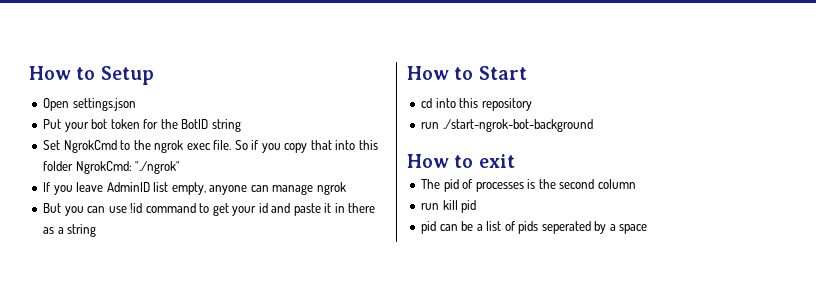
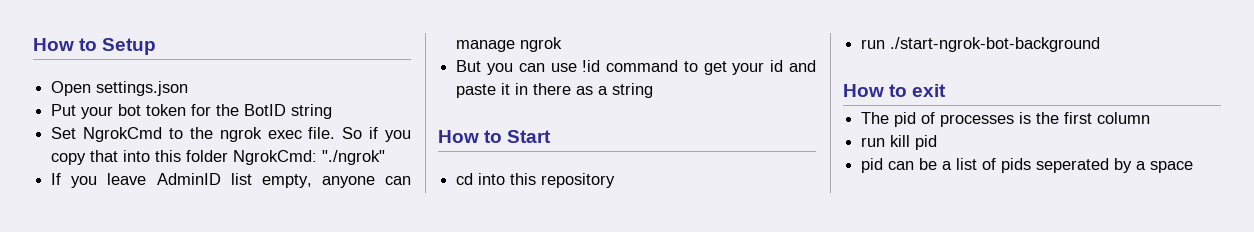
- The pid of processes is the second column
+ The pid of processes is the first column

